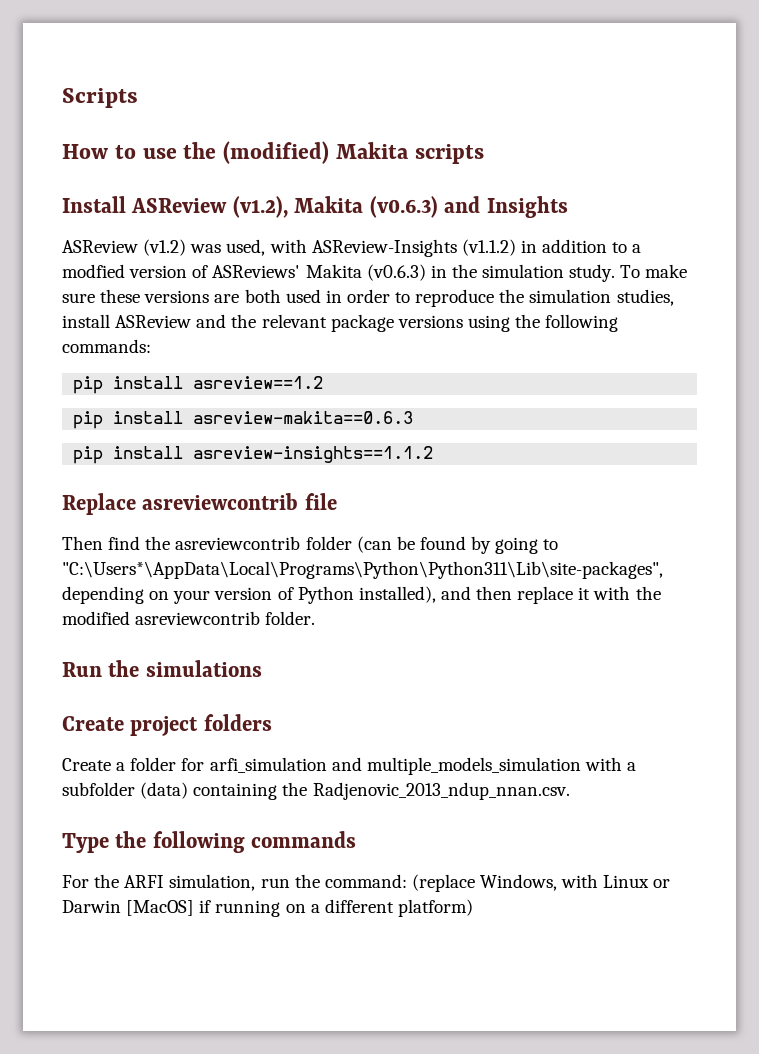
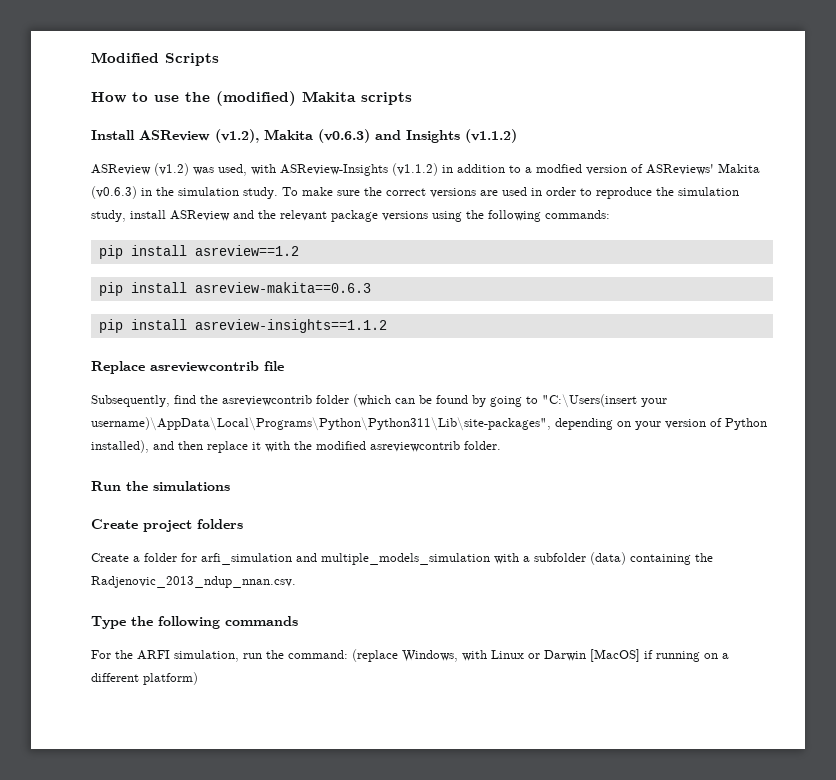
- Scripts
+ Modified Scripts
- Install ASReview (v1.2), Makita (v0.6.3) and Insights
+ Install ASReview (v1.2), Makita (v0.6.3) and Insights (v1.1.2)
- To make sure these versions are both used in order to reproduce the simulation studies, install ASReview and the relevant package versions using the following commands:
+ To make sure the correct versions are used in order to reproduce the simulation study, install ASReview and the relevant package versions using the following commands:
- Then find the asreviewcontrib folder (can be found by going to "C:\Users*\AppData\Local\Programs\Python\Python311\Lib\site-packages", depending on your version of Python installed), and then replace it with the modified asreviewcontrib folder.
+ Subsequently, find the asreviewcontrib folder (which can be found by going to "C:\Users(insert your username)\AppData\Local\Programs\Python\Python311\Lib\site-packages", depending on your version of Python installed), and then replace it with the modified asreviewcontrib folder.

